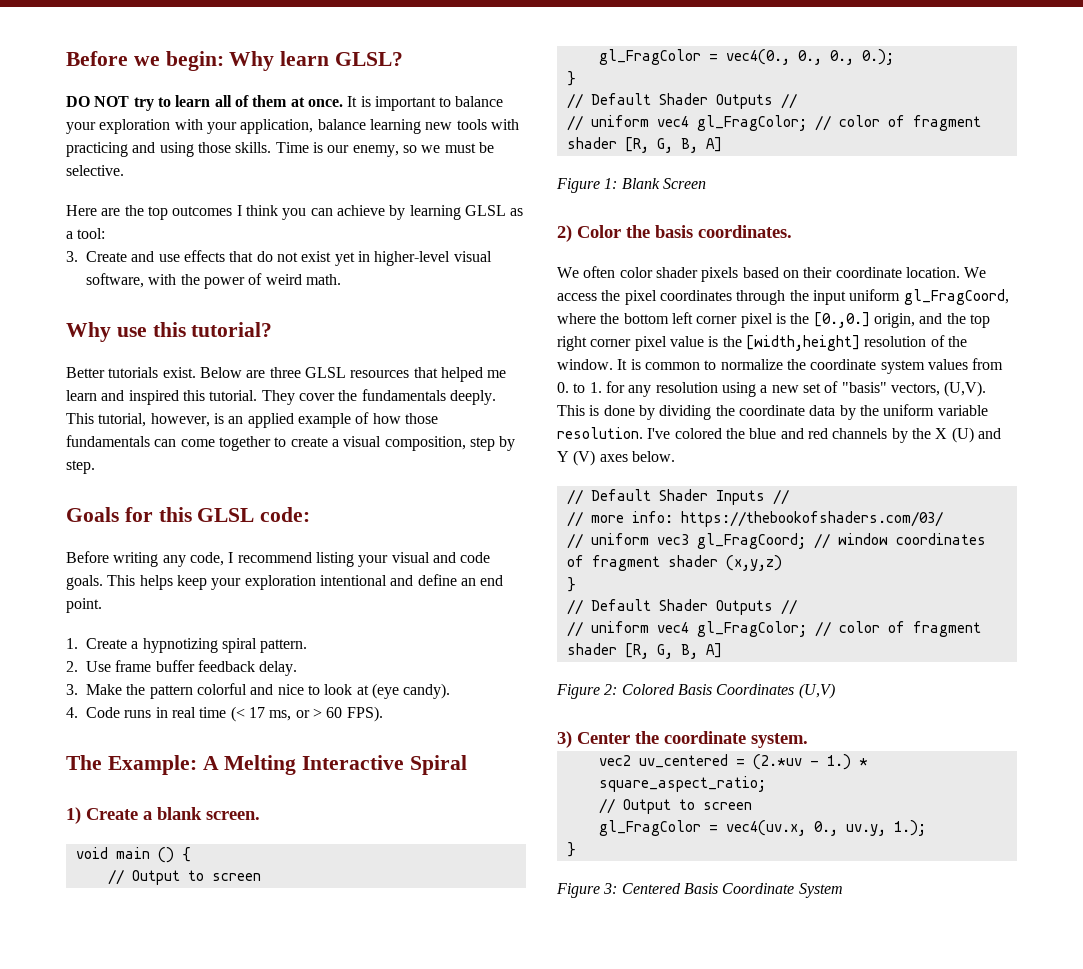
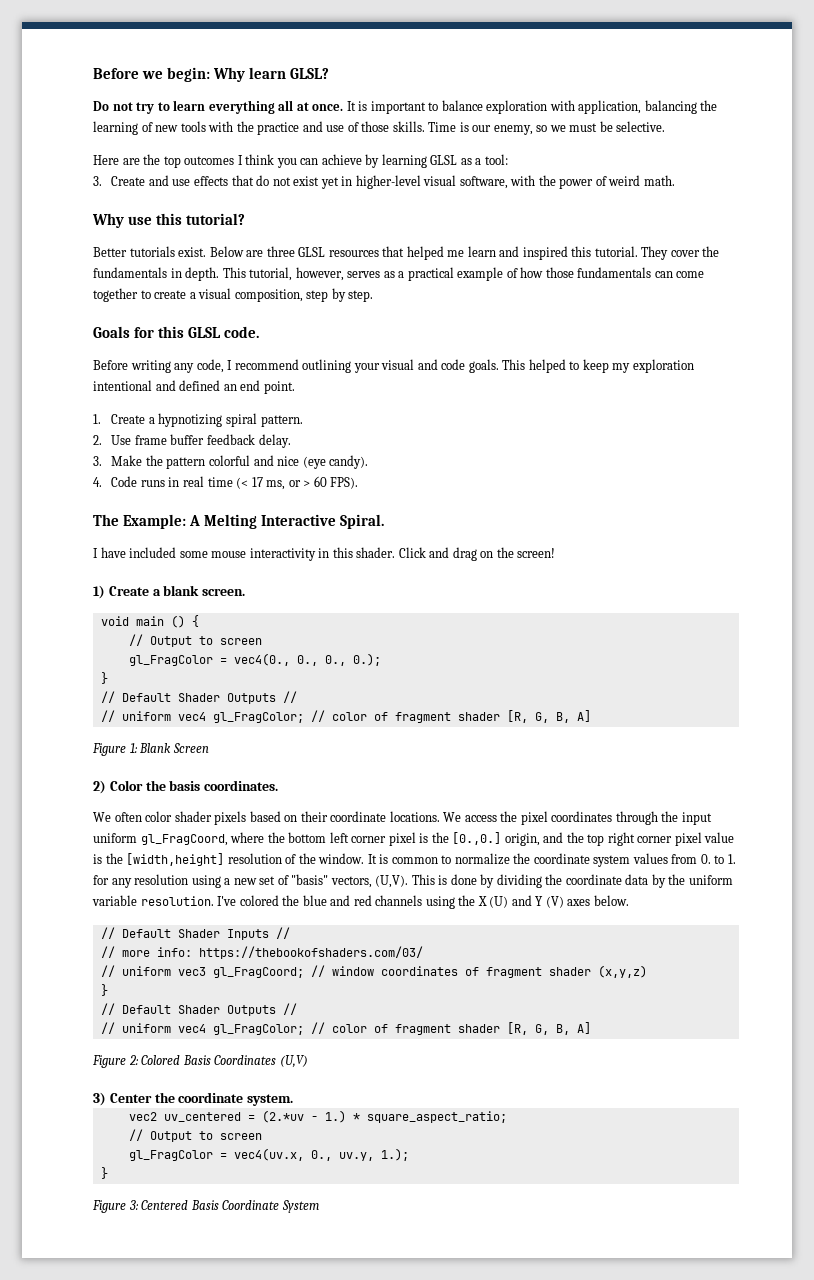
- DO NOT try to learn all of them at once.
+ Do not try to learn everything all at once.
- It is important to balance your exploration with your application, balance learning new tools with practicing and using those skills.
+ It is important to balance exploration with application, balancing the learning of new tools with the practice and use of those skills.
- They cover the fundamentals deeply.
+ They cover the fundamentals in depth.
- This tutorial, however, is an applied example of how those fundamentals can come together to create a visual composition, step by step.
+ This tutorial, however, serves as a practical example of how those fundamentals can come together to create a visual composition, step by step.
- Goals for this GLSL code:
+ Goals for this GLSL code.
- Before writing any code, I recommend listing your visual and code goals.
+ Before writing any code, I recommend outlining your visual and code goals.
- This helps keep your exploration intentional and define an end point.
+ This helped to keep my exploration intentional and defined an end point.
- 3. Make the pattern colorful and nice to look at (eye candy).
+ 3. Make the pattern colorful and nice (eye candy).
- The Example: A Melting Interactive Spiral
+ The Example: A Melting Interactive Spiral.
+ I have included some mouse interactivity in this shader. Click and drag on the screen!
- We often color shader pixels based on their coordinate location.
+ We often color shader pixels based on their coordinate locations.
- I've colored the blue and red channels by the X (U) and Y (V) axes below.
+ I've colored the blue and red channels using the X (U) and Y (V) axes below.

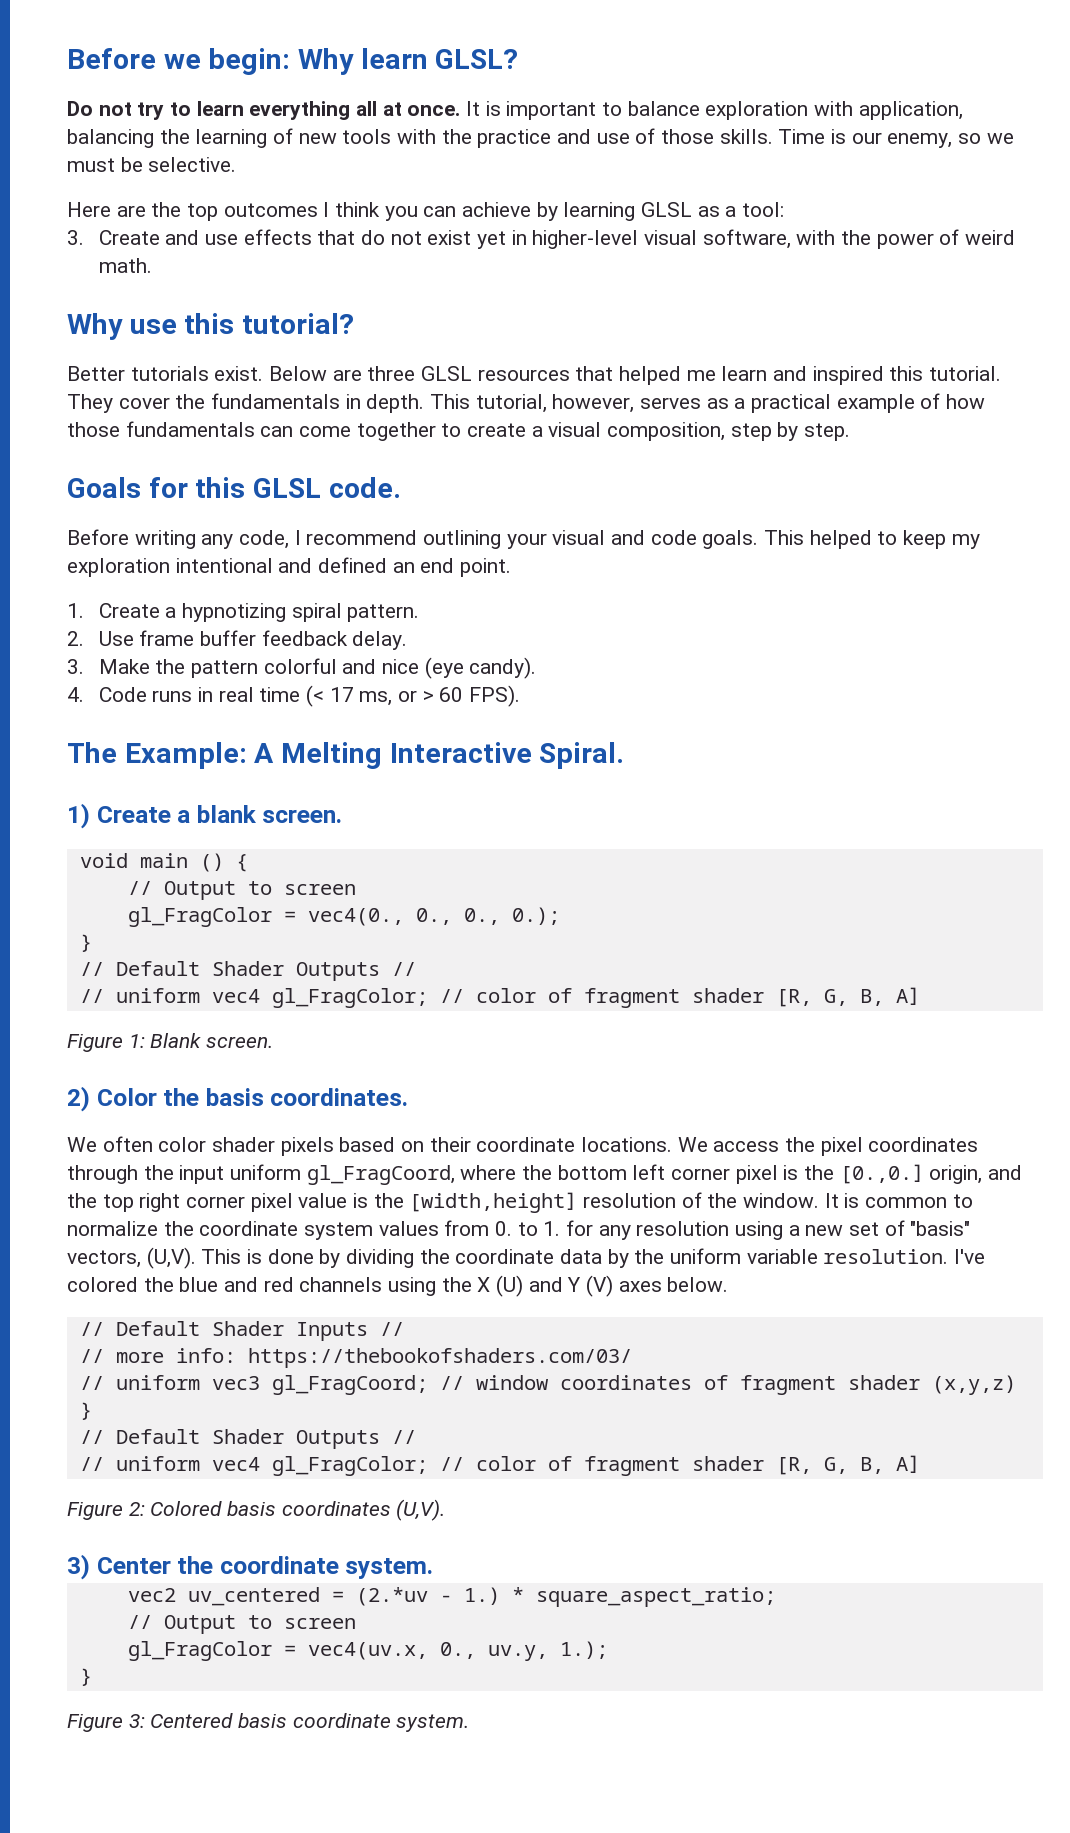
- I have included some mouse interactivity in this shader. Click and drag on the screen!
- Figure 1: Blank Screen
+ Figure 1: Blank screen.
- Figure 2: Colored Basis Coordinates (U,V)
+ Figure 2: Colored basis coordinates (U,V).
- Figure 3: Centered Basis Coordinate System
+ Figure 3: Centered basis coordinate system.

